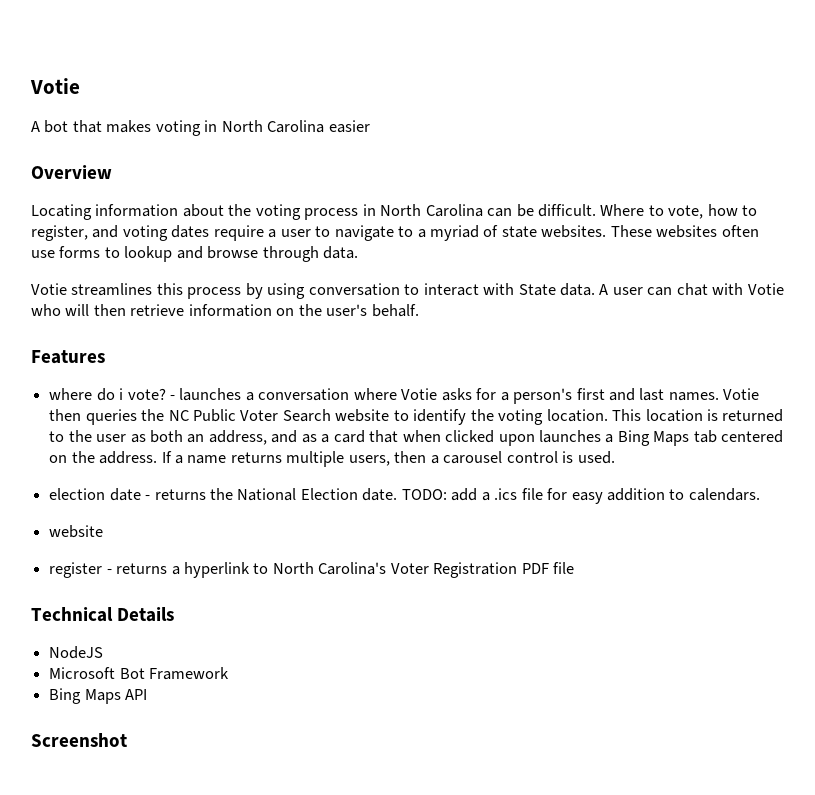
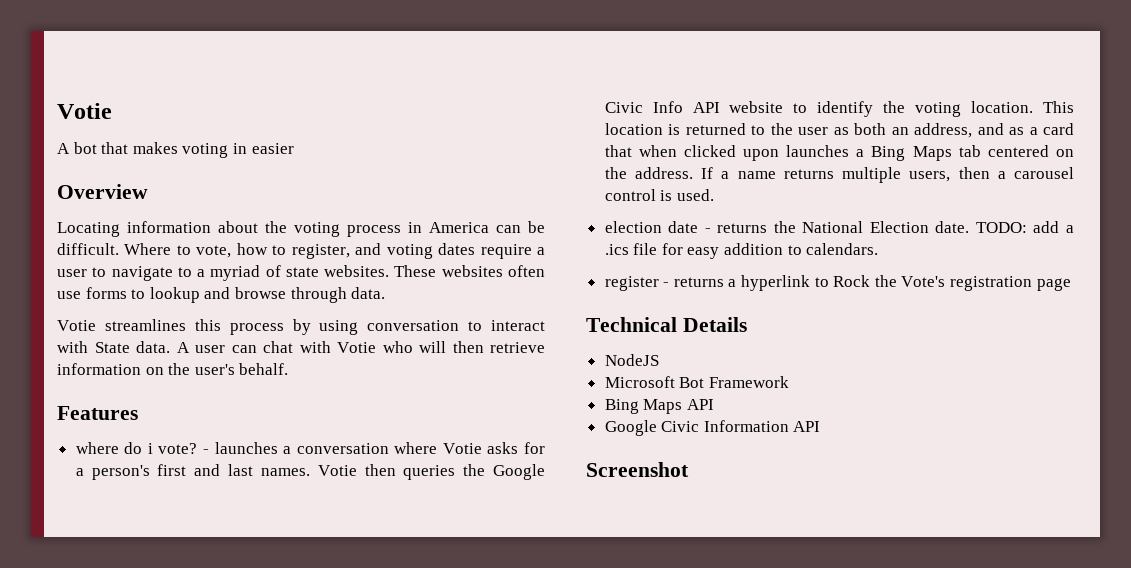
- A bot that makes voting in North Carolina easier
+ A bot that makes voting in easier
- Locating information about the voting process in North Carolina can be difficult.
+ Locating information about the voting process in America can be difficult.
- Votie then queries the NC Public Voter Search website to identify the voting location.
+ Votie then queries the Google Civic Info API website to identify the voting location.
  TODO: add a .ics file for easy addition to calendars.
- website
- register - returns a hyperlink to North Carolina's Voter Registration PDF file
+ register - returns a hyperlink to Rock the Vote's registration page
+ Google Civic Information API

